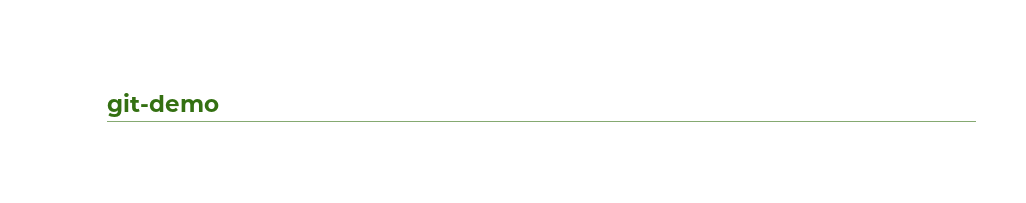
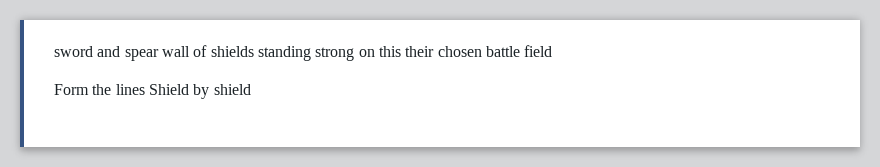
- git-demo
+ sword and spear wall of shields standing strong on this their chosen battle field
+ Form the lines Shield by shield

